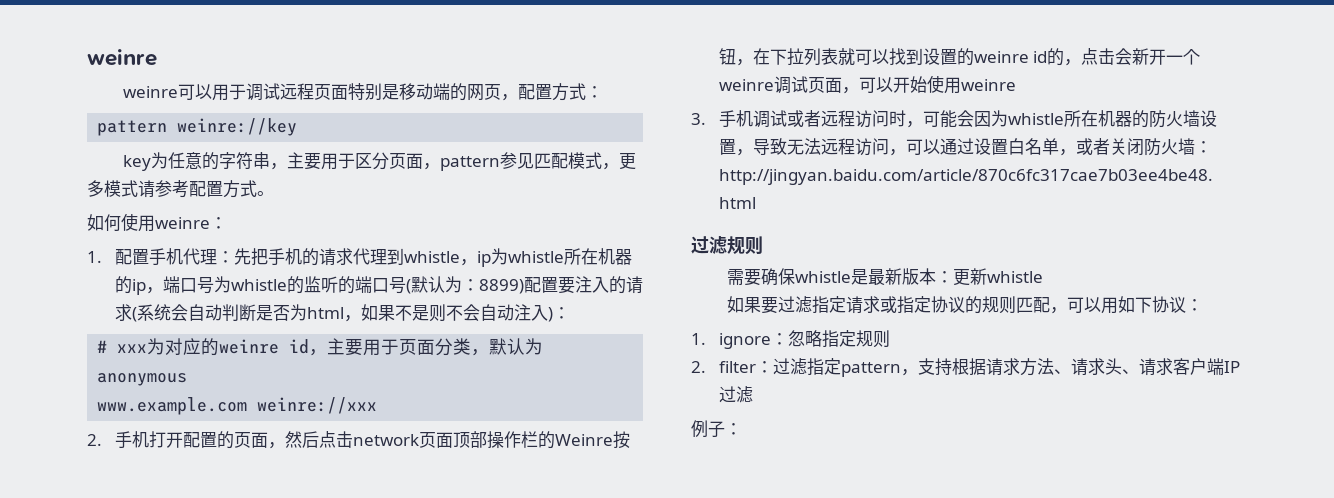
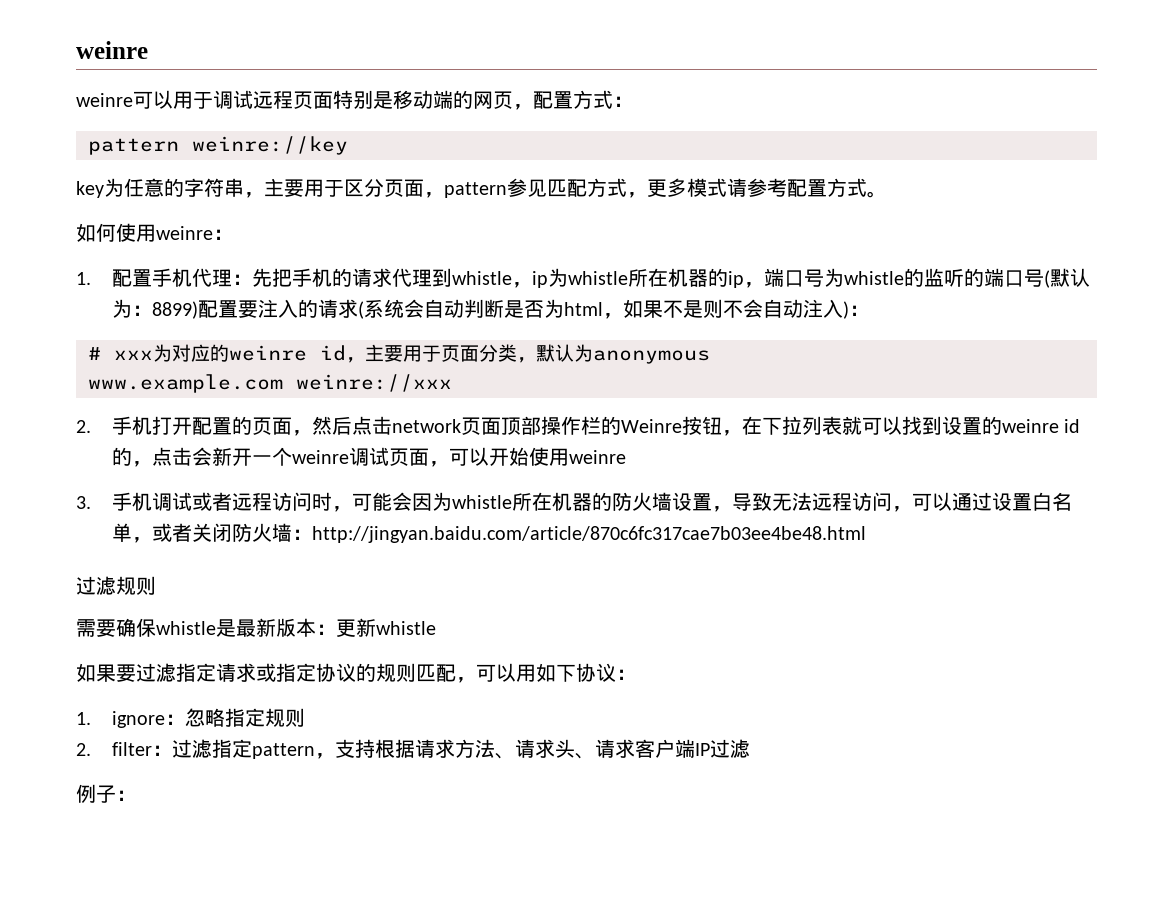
- key为任意的字符串，主要用于区分页面，pattern参见匹配模式，更多模式请参考配置方式。
+ key为任意的字符串，主要用于区分页面，pattern参见匹配方式，更多模式请参考配置方式。

